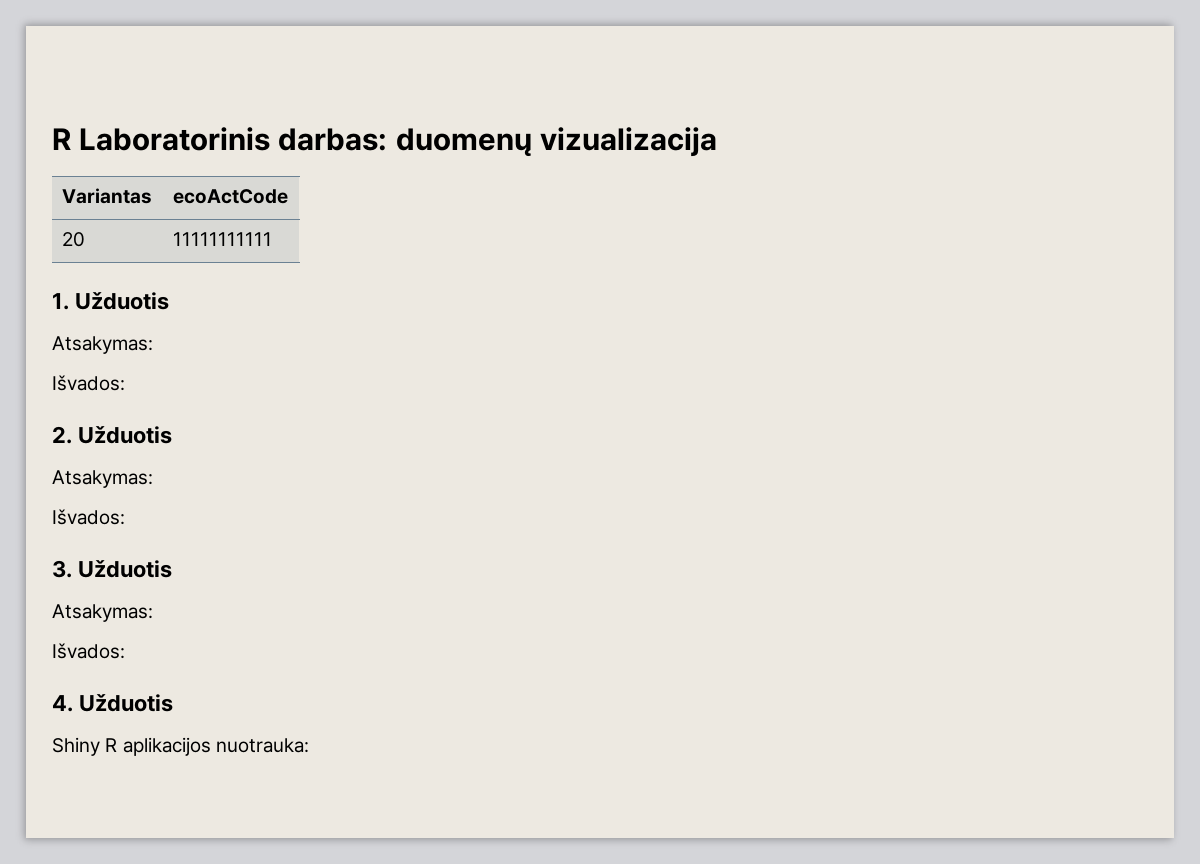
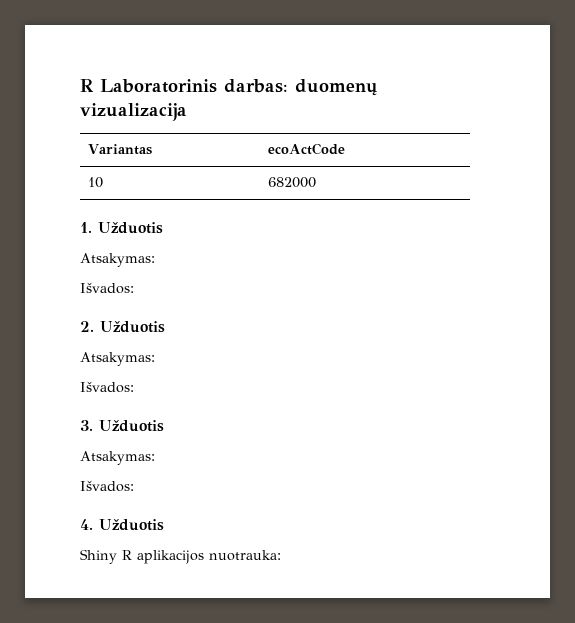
- 20 | 11111111111
+ 10 | 682000

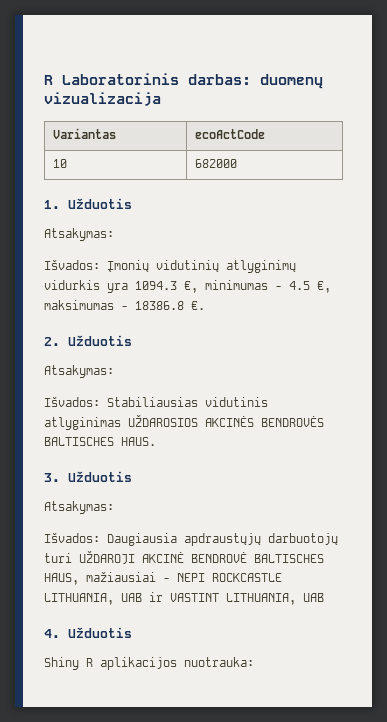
  1. Užduotis
  Atsakymas:
- Išvados:
+ Išvados: Įmonių vidutinių atlyginimų vidurkis yra 1094.3 €, minimumas - 4.5 €, maksimumas - 18386.8 €.
  2. Užduotis
  Atsakymas:
- Išvados:
+ Išvados: Stabiliausias vidutinis atlyginimas UŽDAROSIOS AKCINĖS BENDROVĖS BALTISCHES HAUS.
  3. Užduotis
  Atsakymas:
- Išvados:
+ Išvados: Daugiausia apdraustųjų darbuotojų turi UŽDAROJI AKCINĖ BENDROVĖ BALTISCHES HAUS, mažiausiai - NEPI ROCKCASTLE LITHUANIA, UAB ir VASTINT LITHUANIA, UAB

